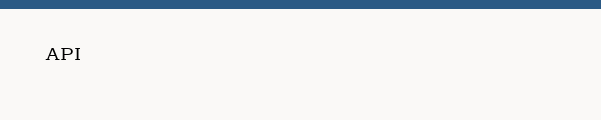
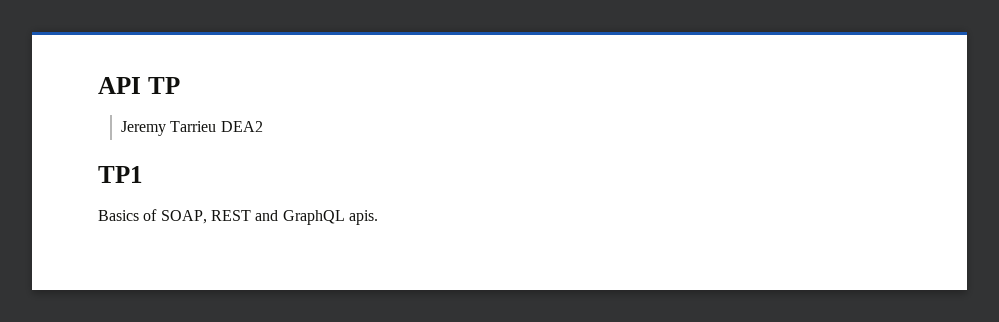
- API
+ API TP
+ Jeremy Tarrieu DEA2
+ TP1
+ Basics of SOAP, REST and GraphQL apis.

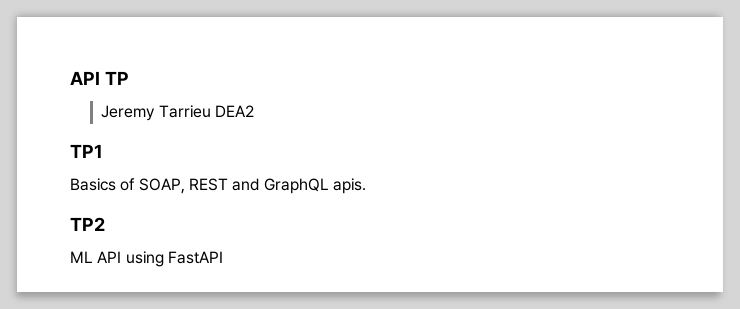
+ TP2
+ ML API using FastAPI

